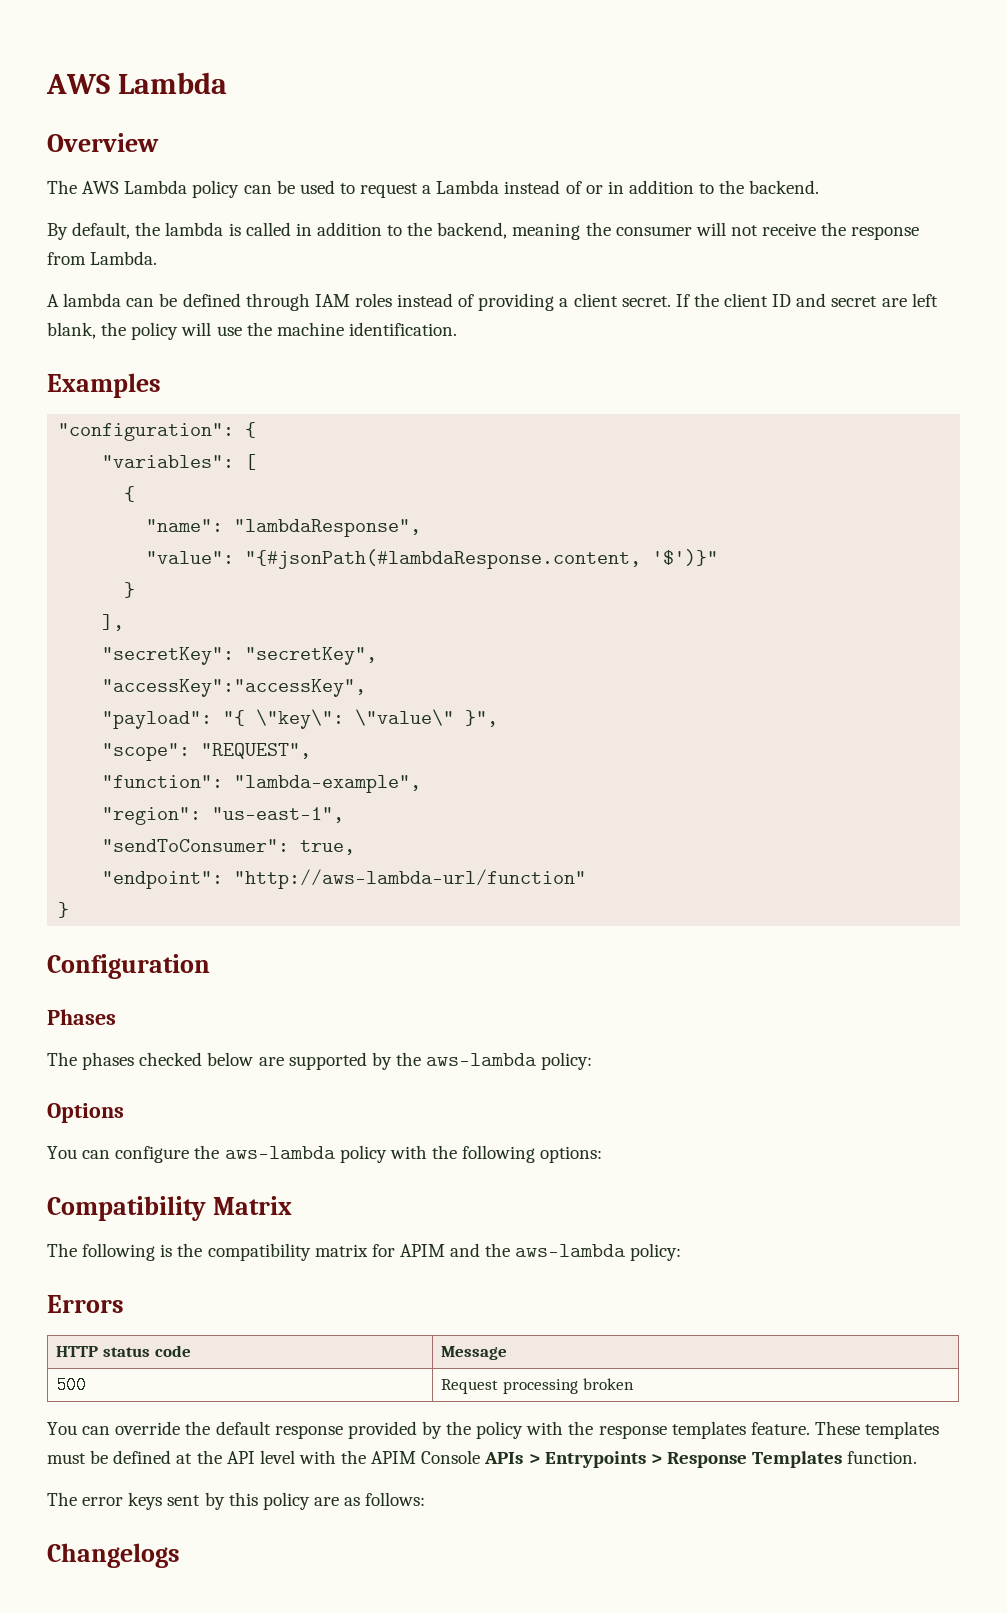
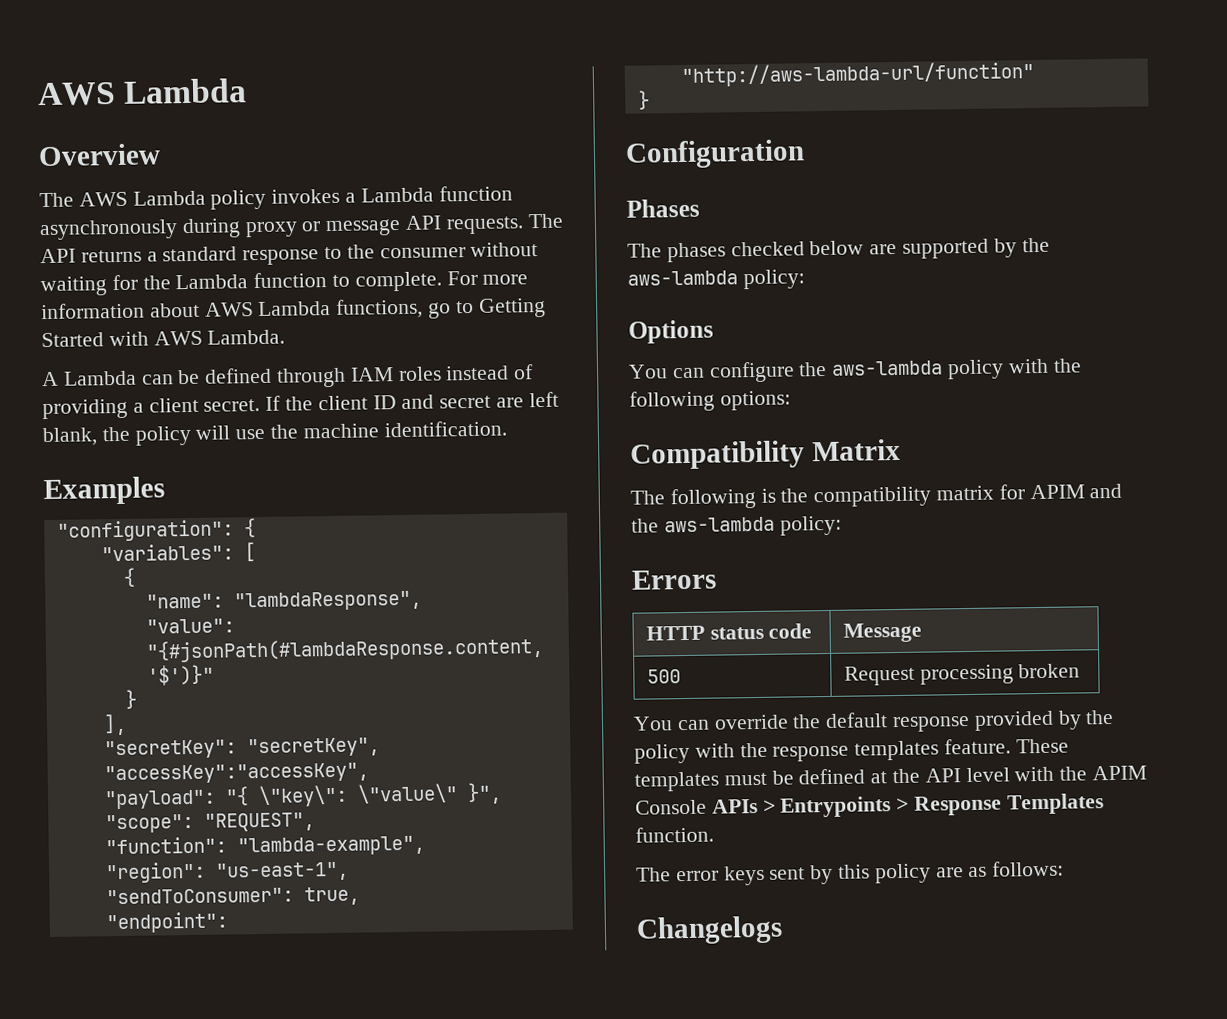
- The AWS Lambda policy can be used to request a Lambda instead of or in addition to the backend.
- By default, the lambda is called in addition to the backend, meaning the consumer will not receive the response from Lambda.
+ The AWS Lambda policy invokes a Lambda function asynchronously during proxy or message API requests. The API returns a standard response to the consumer without waiting for the Lambda function to complete. For more information about AWS Lambda functions, go to Getting Started with AWS Lambda.
- A lambda can be defined through IAM roles instead of providing a client secret.
+ A Lambda can be defined through IAM roles instead of providing a client secret.

